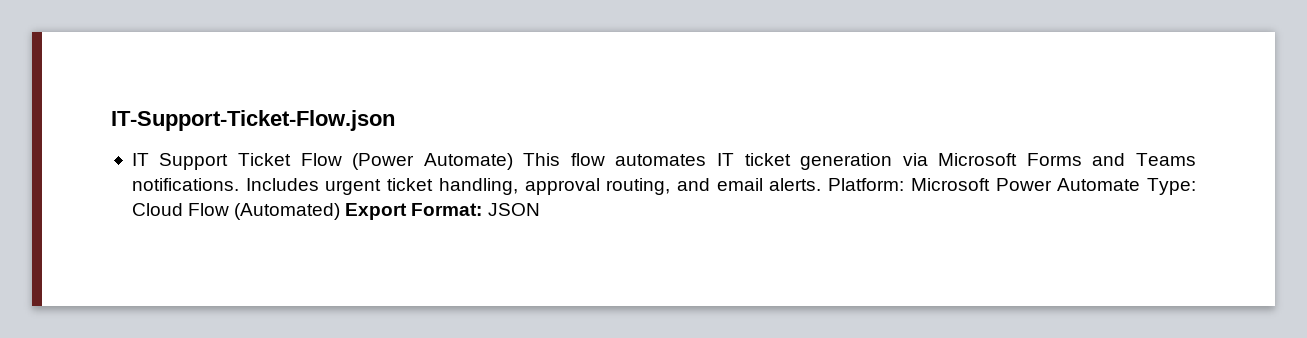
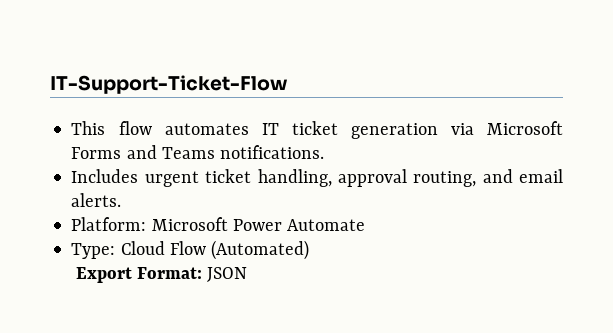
- IT-Support-Ticket-Flow.json
- IT Support Ticket Flow (Power Automate) This flow automates IT ticket generation via Microsoft Forms and Teams notifications. Includes urgent ticket handling, approval routing, and email alerts. Platform: Microsoft Power Automate Type: Cloud Flow (Automated) Export Format: JSON
+ IT-Support-Ticket-Flow
+ This flow automates IT ticket generation via Microsoft Forms and Teams notifications.
+ Includes urgent ticket handling, approval routing, and email alerts.
+ Platform: Microsoft Power Automate
+ Type: Cloud Flow (Automated)
+ Export Format: JSON

